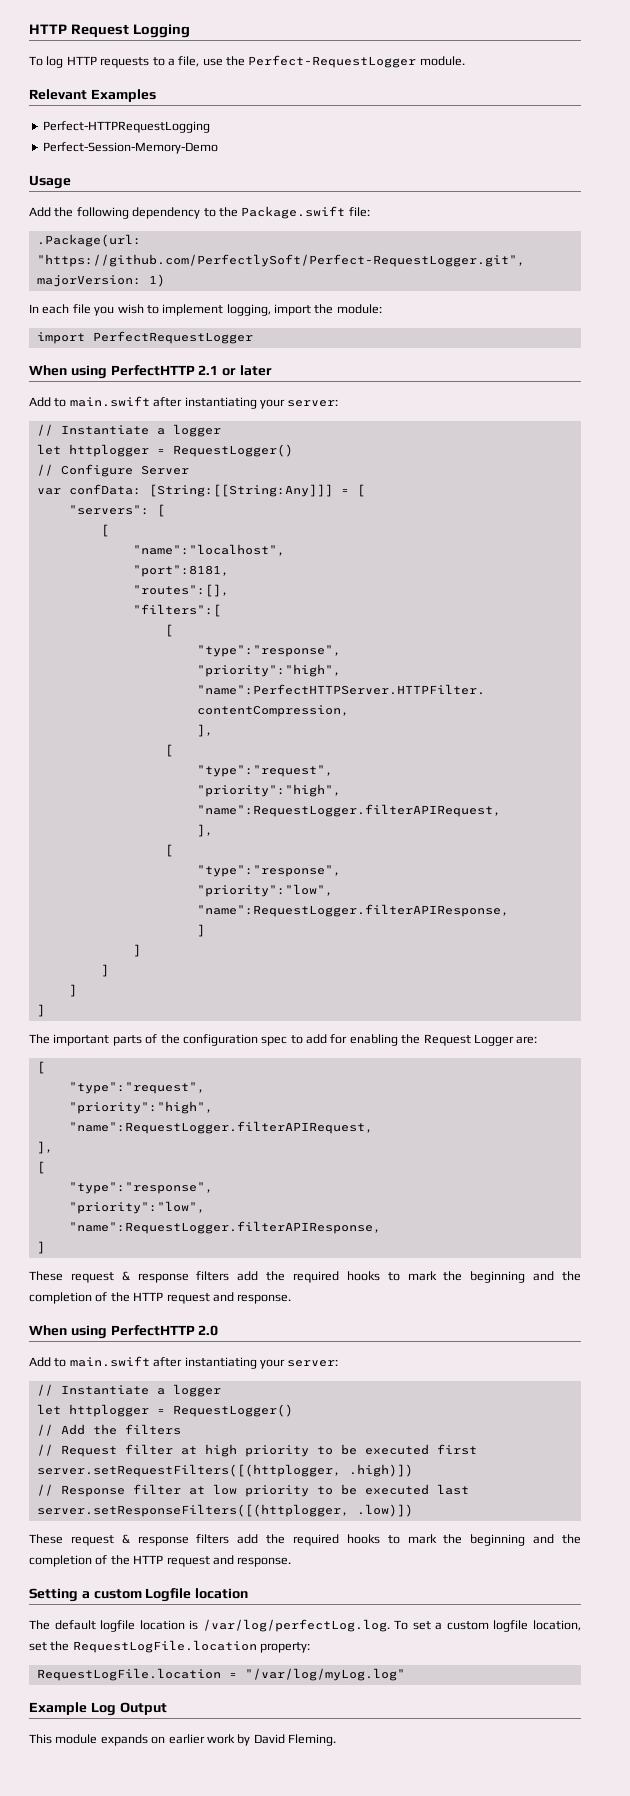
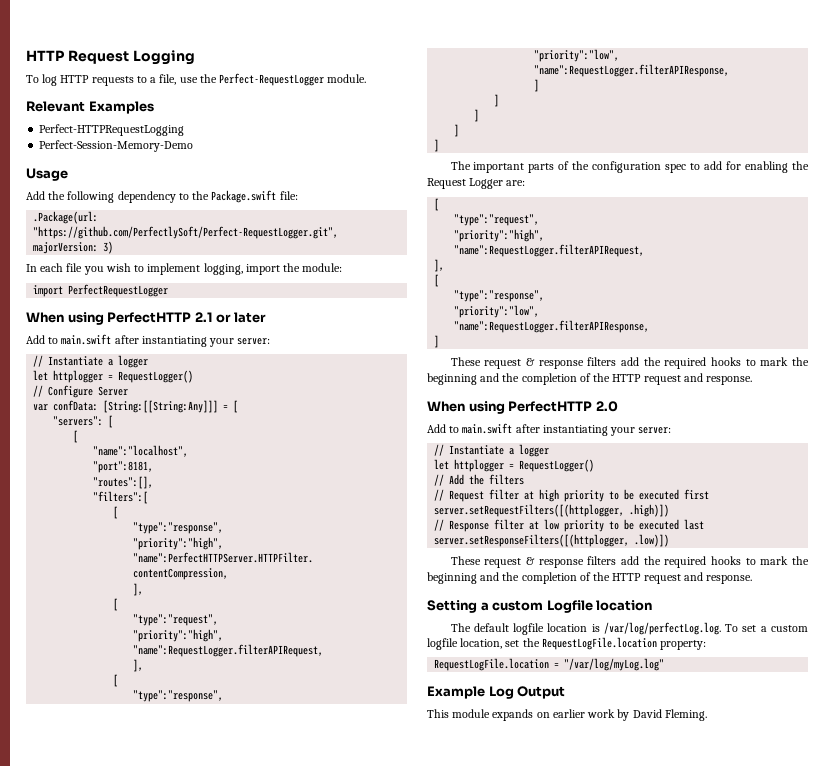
- .Package(url: "https://github.com/PerfectlySoft/Perfect-RequestLogger.git", majorVersion: 1)
+ .Package(url: "https://github.com/PerfectlySoft/Perfect-RequestLogger.git", majorVersion: 3)

